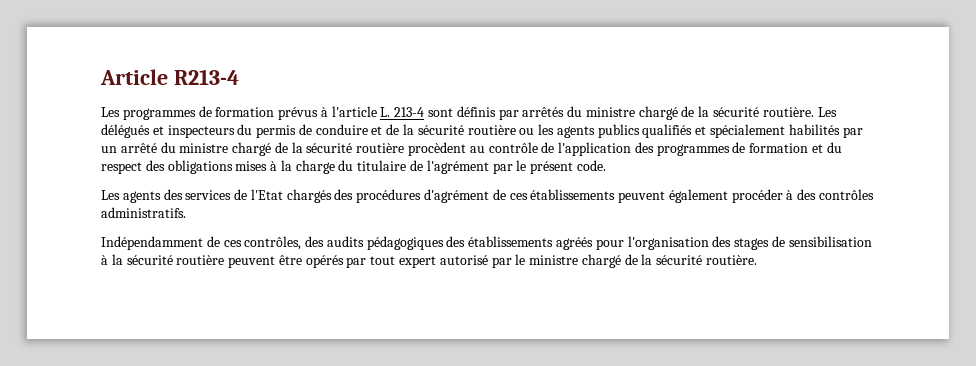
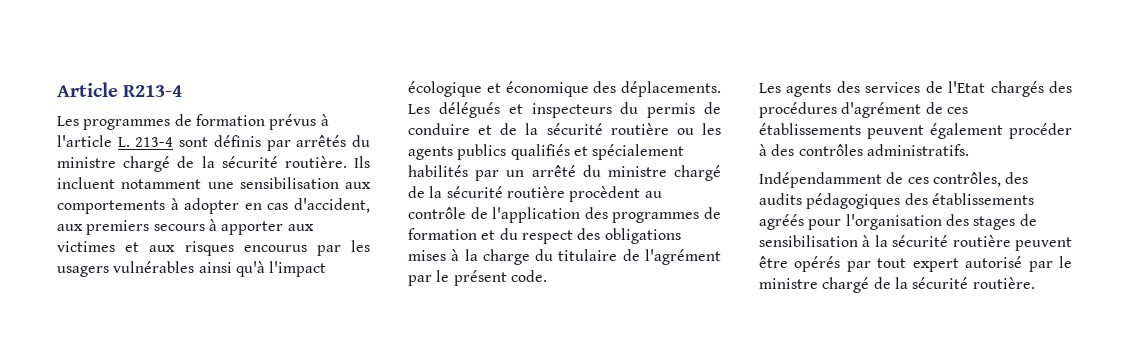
+ Ils incluent notamment une sensibilisation aux comportements à adopter en cas d'accident, aux premiers secours à apporter aux victimes et aux risques encourus par les usagers vulnérables ainsi qu'à l'impact écologique et économique des déplacements.

